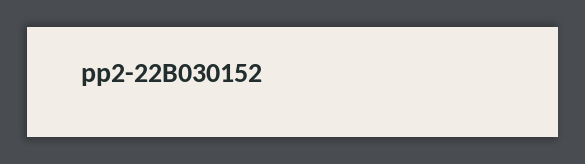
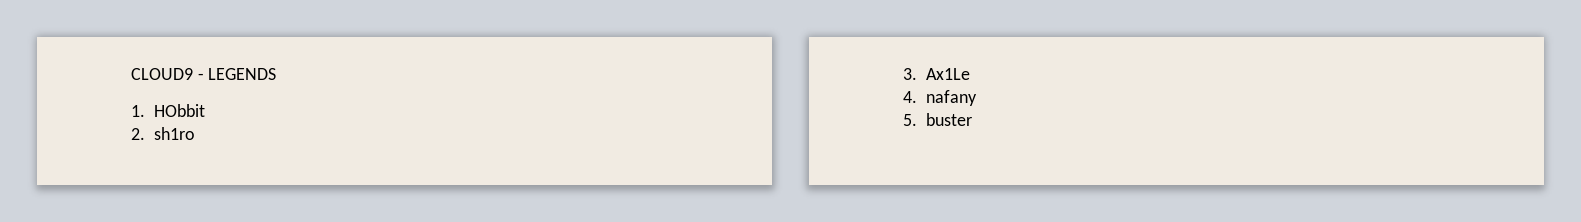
- pp2-22B030152
+ CLOUD9 - LEGENDS
+ 1. HObbit
+ 2. sh1ro
+ 3. Ax1Le
+ 4. nafany
+ 5. buster

